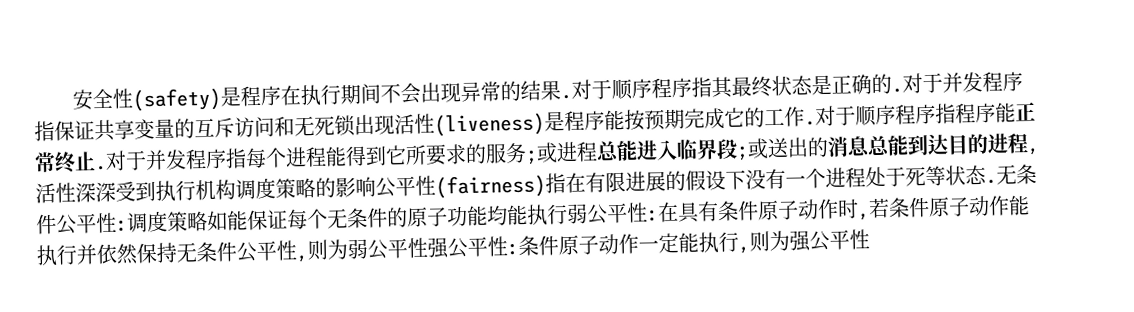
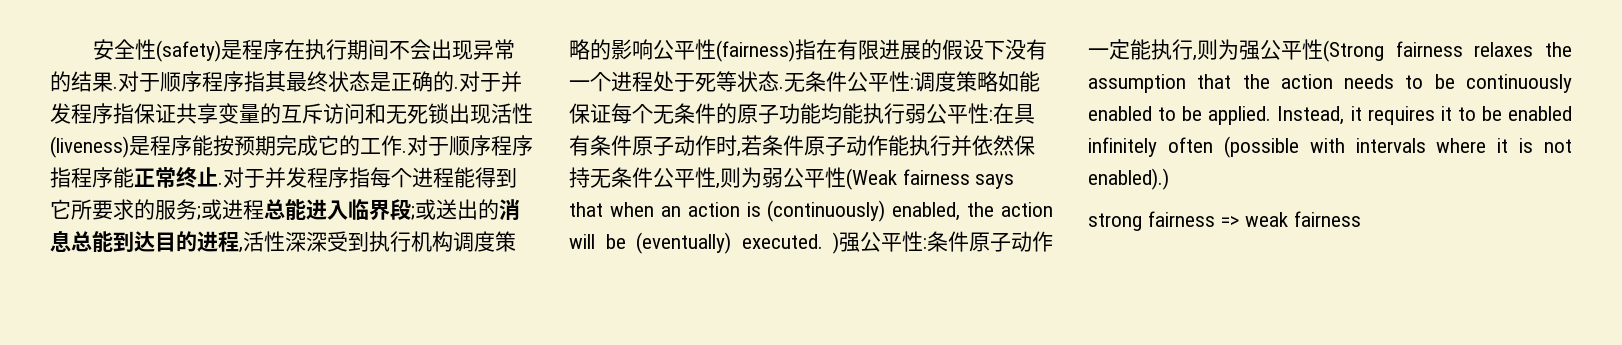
- 无条件公平性:调度策略如能保证每个无条件的原子功能均能执行弱公平性:在具有条件原子动作时,若条件原子动作能执行并依然保持无条件公平性,则为弱公平性强公平性:条件原子动作一定能执行,则为强公平性
+ 无条件公平性:调度策略如能保证每个无条件的原子功能均能执行弱公平性:在具有条件原子动作时,若条件原子动作能执行并依然保持无条件公平性,则为弱公平性(Weak fairness says that when an action is (continuously) enabled, the action will be (eventually) executed. )强公平性:条件原子动作一定能执行,则为强公平性(Strong fairness relaxes the assumption that the action needs to be continuously enabled to be applied. Instead, it requires it to be enabled infinitely often (possible with intervals where it is not enabled).)
+ strong fairness => weak fairness

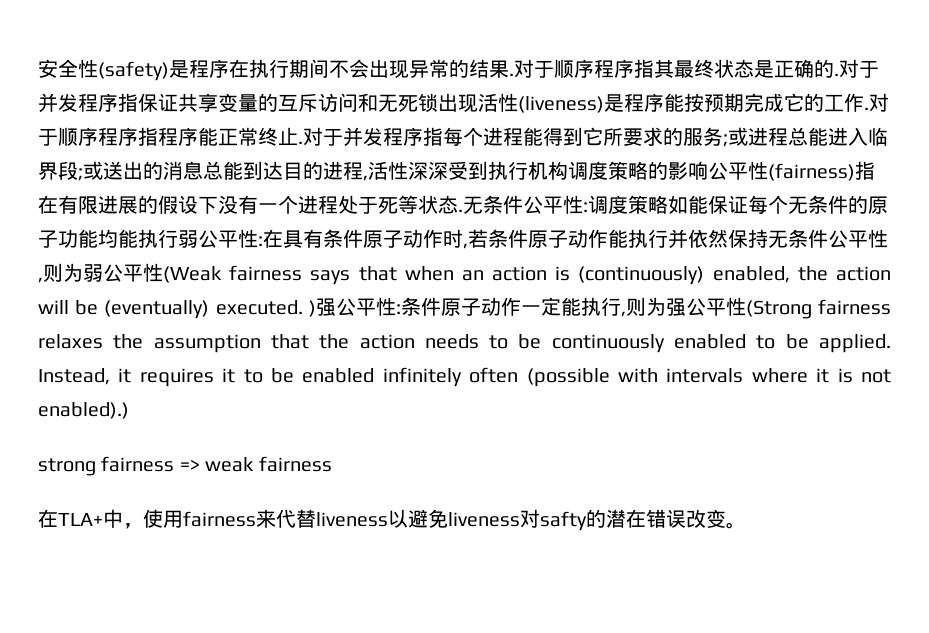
+ 在TLA+中，使用fairness来代替liveness以避免liveness对safty的潜在错误改变。

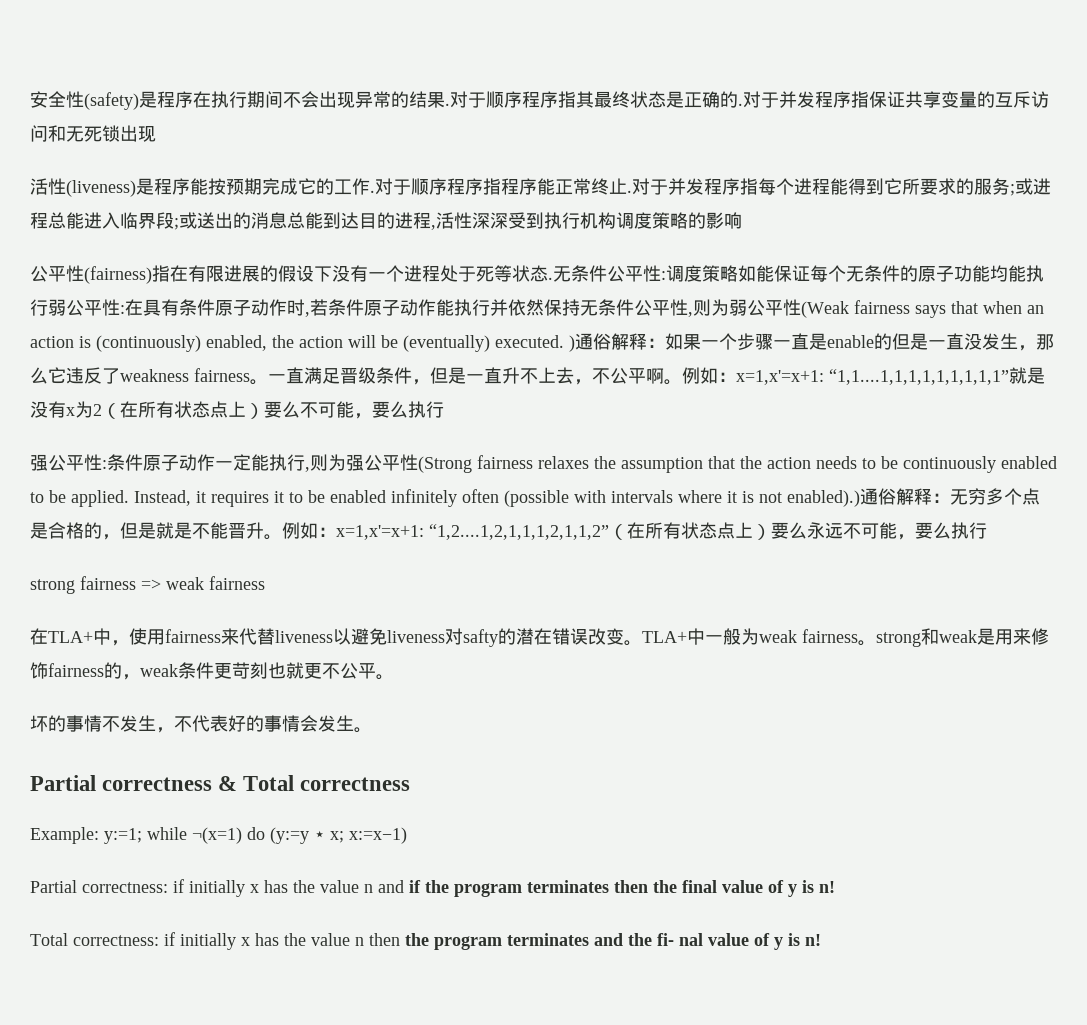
- 对于并发程序指保证共享变量的互斥访问和无死锁出现活性(liveness)是程序能按预期完成它的工作.
+ 对于并发程序指保证共享变量的互斥访问和无死锁出现
+ 活性(liveness)是程序能按预期完成它的工作.
- 对于并发程序指每个进程能得到它所要求的服务;或进程总能进入临界段;或送出的消息总能到达目的进程,活性深深受到执行机构调度策略的影响公平性(fairness)指在有限进展的假设下没有一个进程处于死等状态.
+ 对于并发程序指每个进程能得到它所要求的服务;或进程总能进入临界段;或送出的消息总能到达目的进程,活性深深受到执行机构调度策略的影响
+ 公平性(fairness)指在有限进展的假设下没有一个进程处于死等状态.
- 在具有条件原子动作时,若条件原子动作能执行并依然保持无条件公平性,则为弱公平性(Weak fairness says that when an action is (continuously) enabled, the action will be (eventually) executed. )强公平性:
+ 在具有条件原子动作时,若条件原子动作能执行并依然保持无条件公平性,则为弱公平性(Weak fairness says that when an action is (continuously) enabled, the action will be (eventually) executed. )通俗解释：如果一个步骤一直是enable的但是一直没发生，那么它违反了weakness fairness。一直满足晋级条件，但是一直升不上去，不公平啊。例如：x=1,x'=x+1: “1,1....1,1,1,1,1,1,1,1,1”就是没有x为2（在所有状态点上）要么不可能，要么执行
+ 强公平性:
+ 通俗解释：无穷多个点是合格的，但是就是不能晋升。例如：x=1,x'=x+1: “1,2....1,2,1,1,1,2,1,1,2”（在所有状态点上）要么永远不可能，要么执行
+ TLA+中一般为weak fairness。strong和weak是用来修饰fairness的，weak条件更苛刻也就更不公平。
+ 坏的事情不发生，不代表好的事情会发生。
+ Partial correctness & Total correctness
+ Example: y:=1; while ¬(x=1) do (y:=y ⋆ x; x:=x−1)
+ Partial correctness: if initially x has the value n and if the program terminates then the final value of y is n!
+ Total correctness: if initially x has the value n then the program terminates and the fi- nal value of y is n!

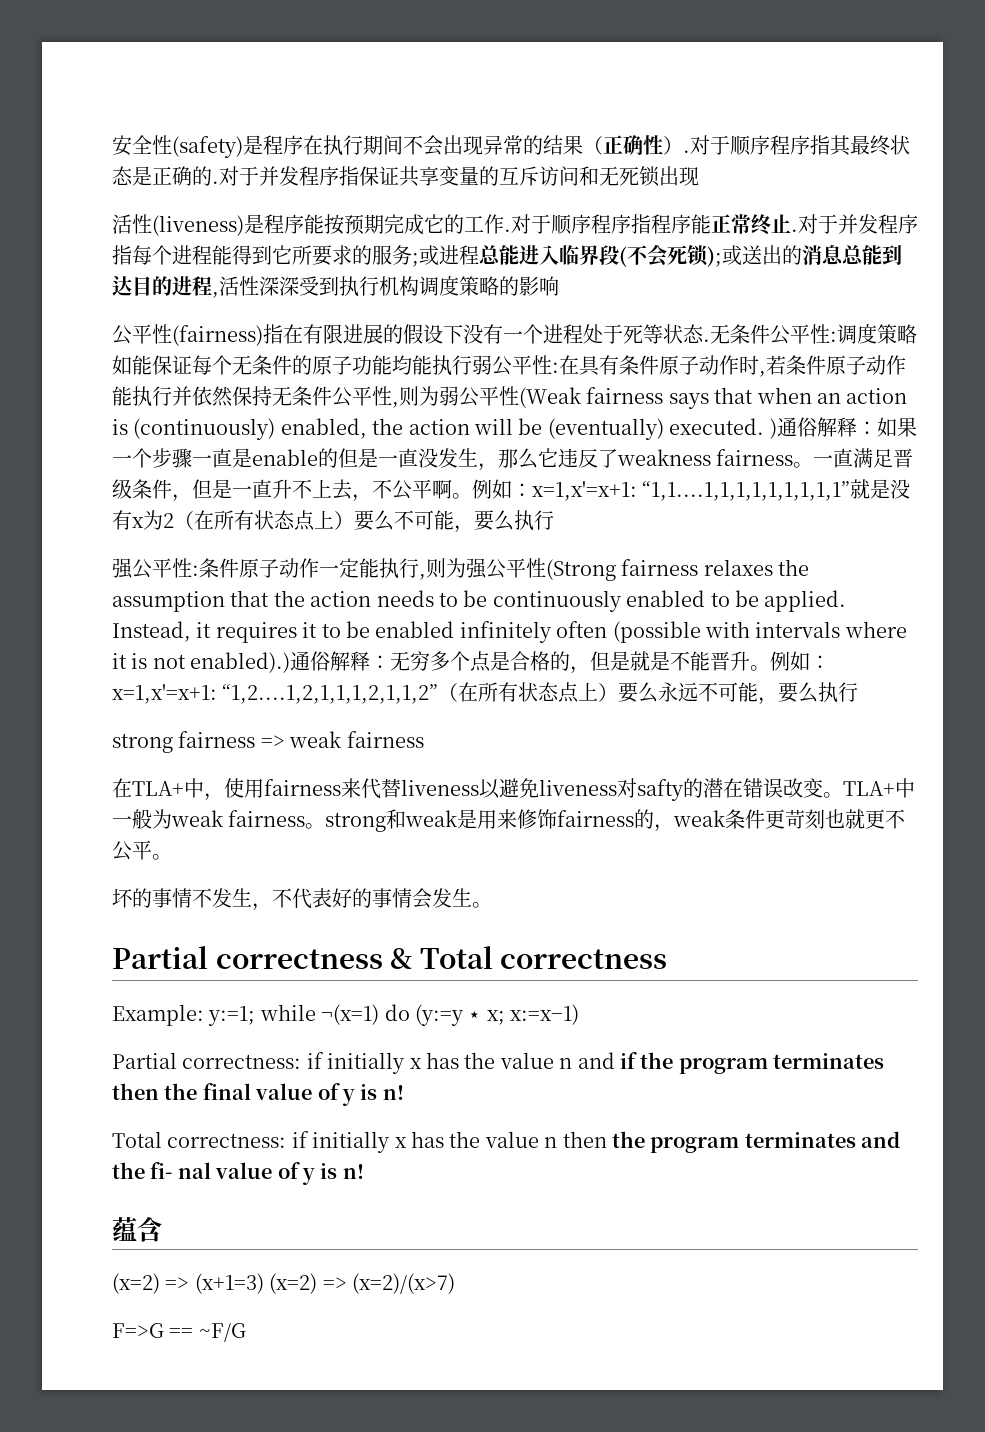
- 安全性(safety)是程序在执行期间不会出现异常的结果.
+ 安全性(safety)是程序在执行期间不会出现异常的结果（正确性）.
- 对于并发程序指每个进程能得到它所要求的服务;或进程总能进入临界段;或送出的消息总能到达目的进程,活性深深受到执行机构调度策略的影响
+ 对于并发程序指每个进程能得到它所要求的服务;或进程总能进入临界段(不会死锁);或送出的消息总能到达目的进程,活性深深受到执行机构调度策略的影响
+ 蕴含
+ (x=2) => (x+1=3) (x=2) => (x=2)/(x>7)
+ F=>G == ~F/G

